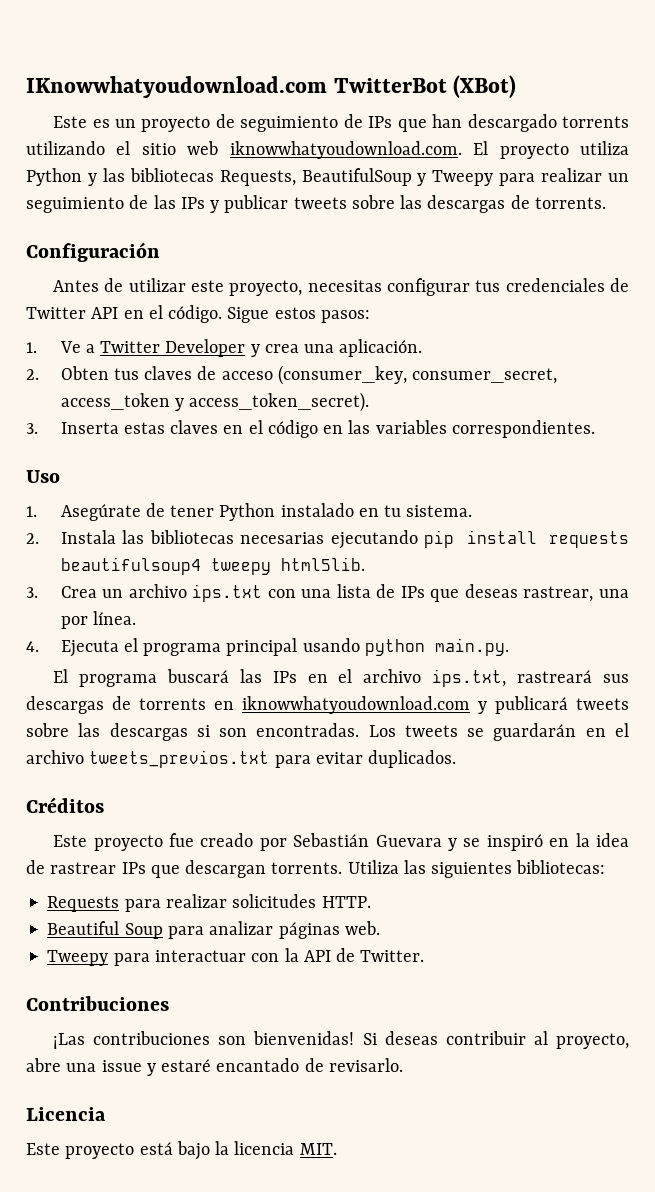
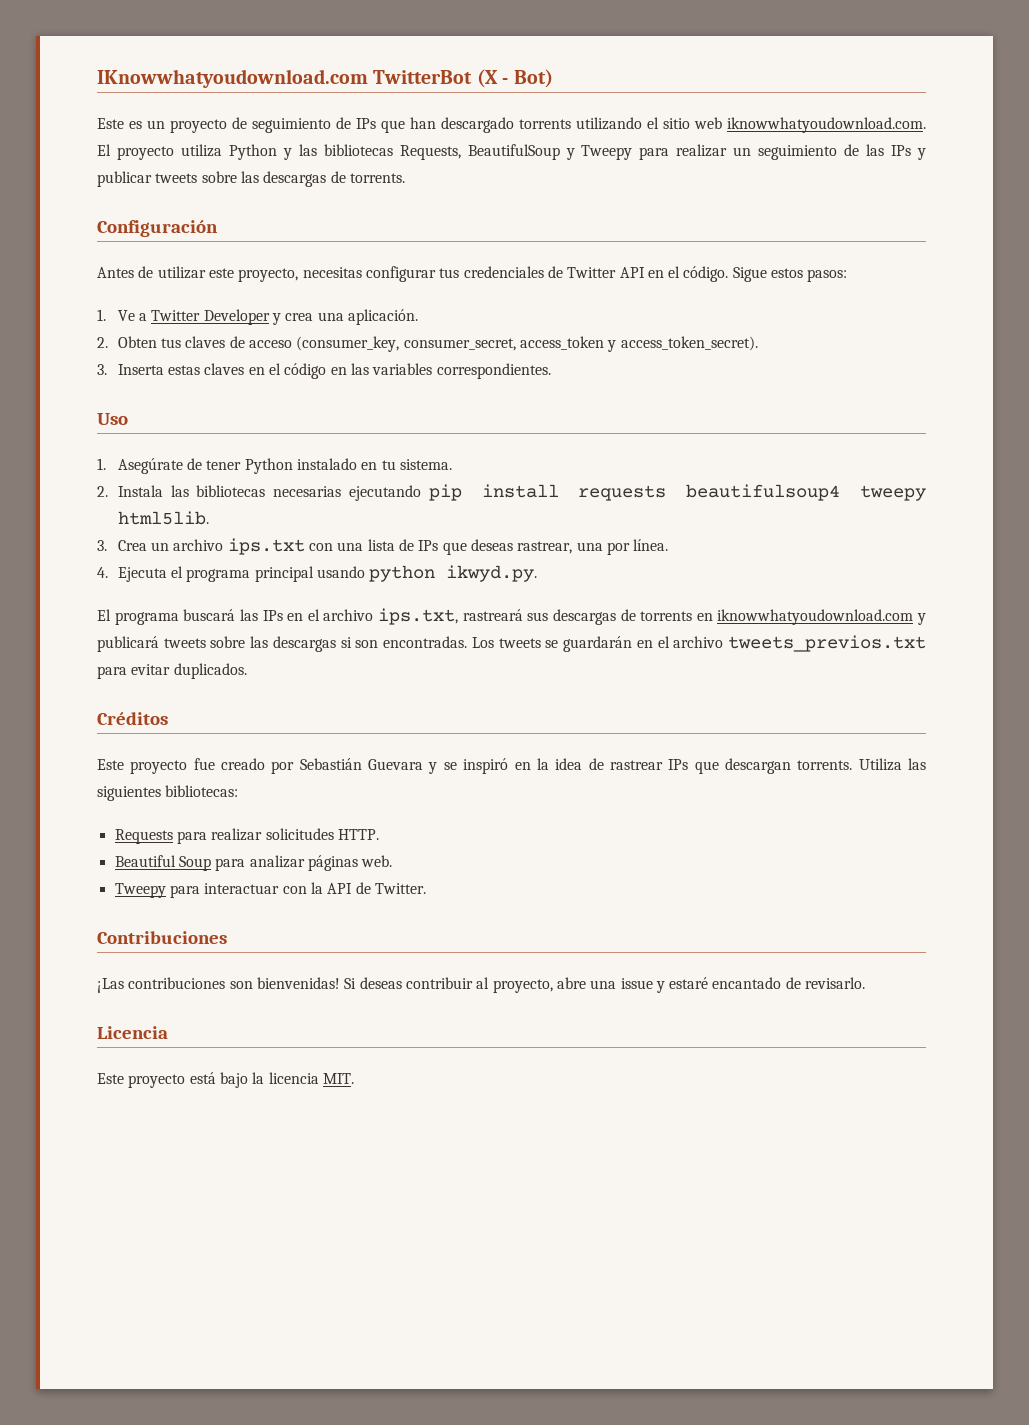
- IKnowwhatyoudownload.com TwitterBot (XBot)
+ IKnowwhatyoudownload.com TwitterBot (X - Bot)
- 4. Ejecuta el programa principal usando python main.py.
+ 4. Ejecuta el programa principal usando python ikwyd.py.

